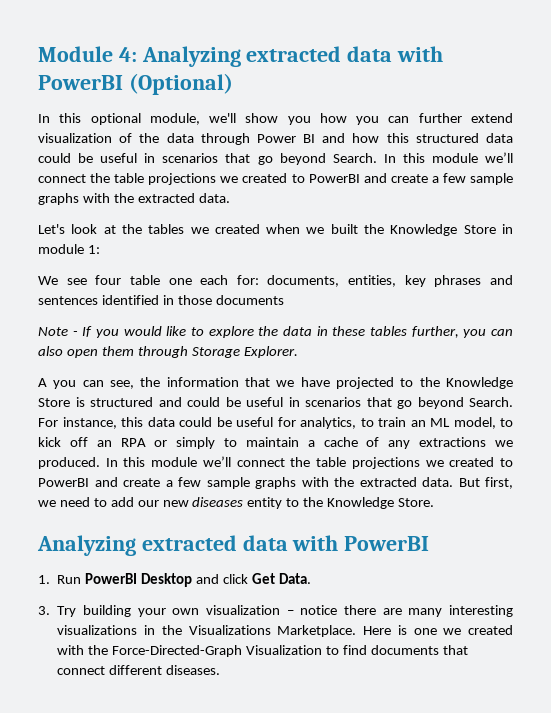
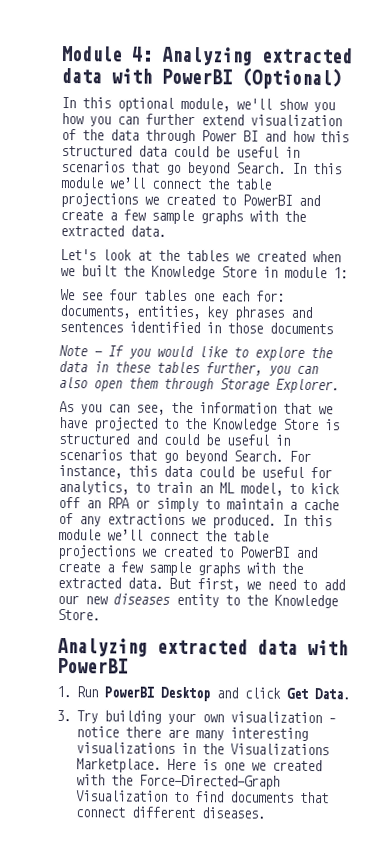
- We see four table one each for: documents, entities, key phrases and sentences identified in those documents
+ We see four tables one each for: documents, entities, key phrases and sentences identified in those documents
- A you can see, the information that we have projected to the Knowledge Store is structured and could be useful in scenarios that go beyond Search.
+ As you can see, the information that we have projected to the Knowledge Store is structured and could be useful in scenarios that go beyond Search.

